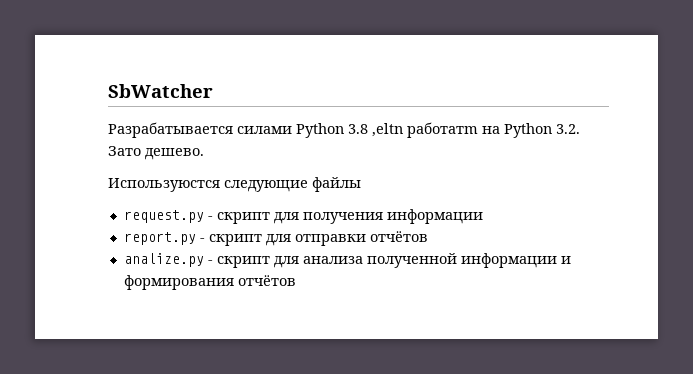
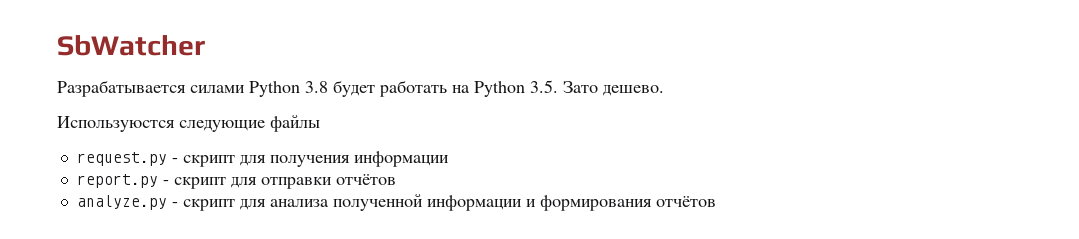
- Разрабатывается силами Python 3.8 ,eltn работатm на Python 3.2. Зато дешево.
+ Разрабатывается силами Python 3.8 будет работать на Python 3.5. Зато дешево.
- analize.py - скрипт для анализа полученной информации и формирования отчётов
+ analyze.py - скрипт для анализа полученной информации и формирования отчётов

